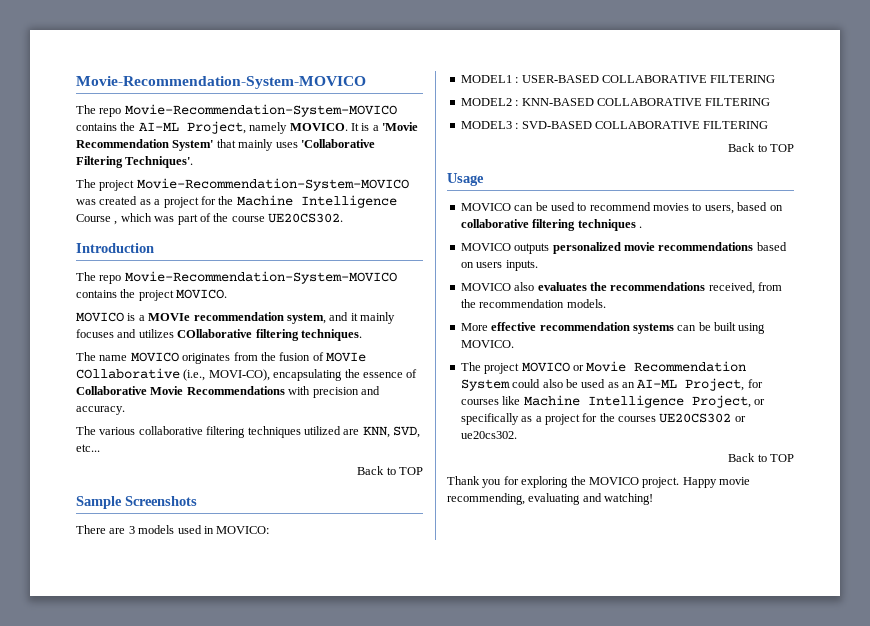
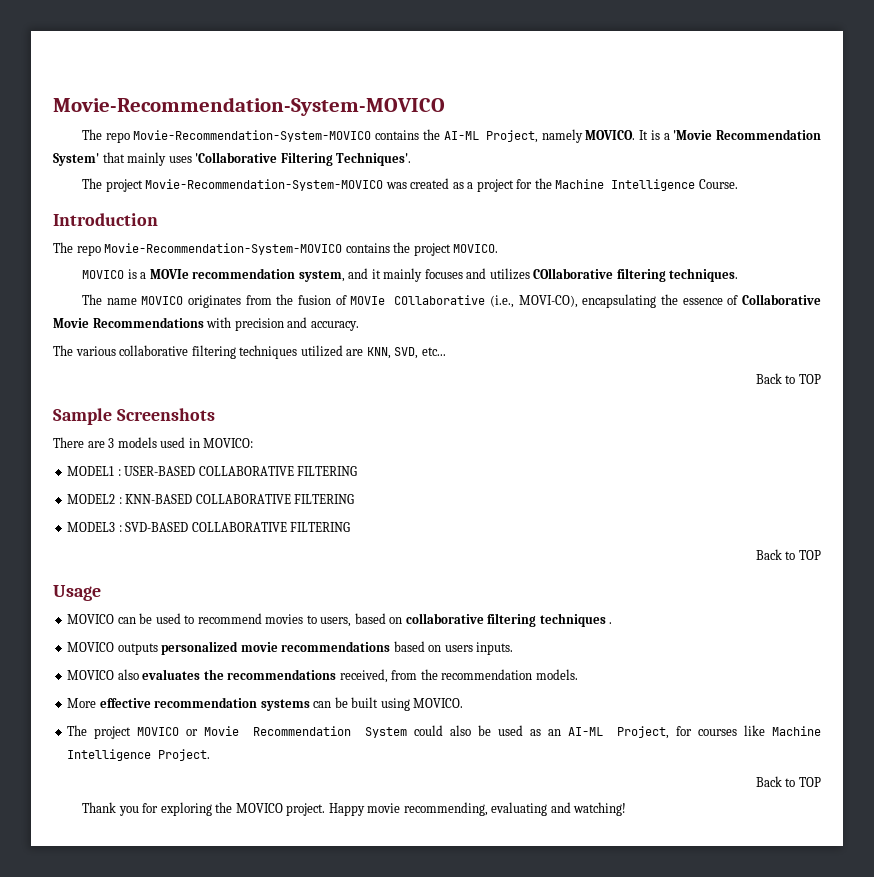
- The project Movie-Recommendation-System-MOVICO was created as a project for the Machine Intelligence Course , which was part of the course UE20CS302.
+ The project Movie-Recommendation-System-MOVICO was created as a project for the Machine Intelligence Course.
- The project MOVICO or Movie Recommendation System could also be used as an AI-ML Project, for courses like Machine Intelligence Project, or specifically as a project for the courses UE20CS302 or ue20cs302.
+ The project MOVICO or Movie Recommendation System could also be used as an AI-ML Project, for courses like Machine Intelligence Project.

